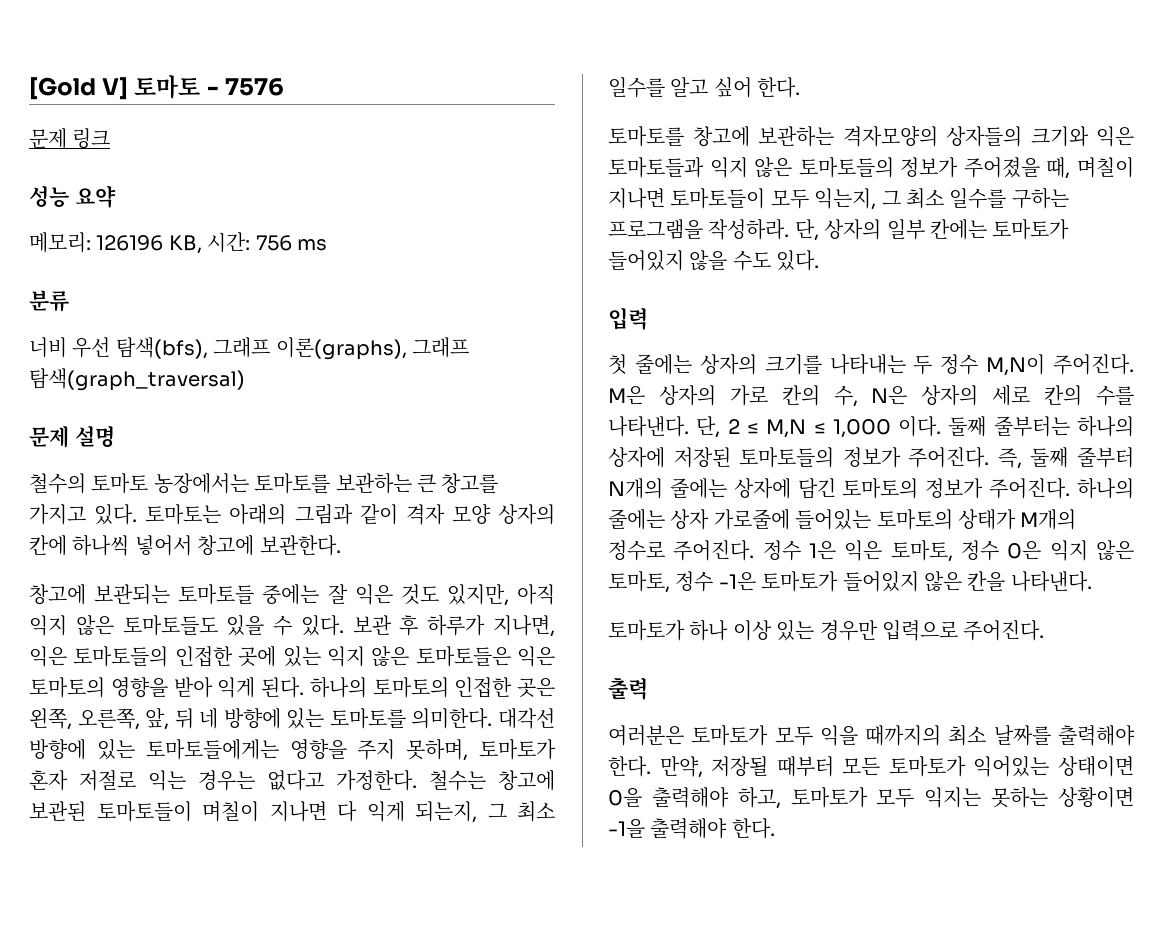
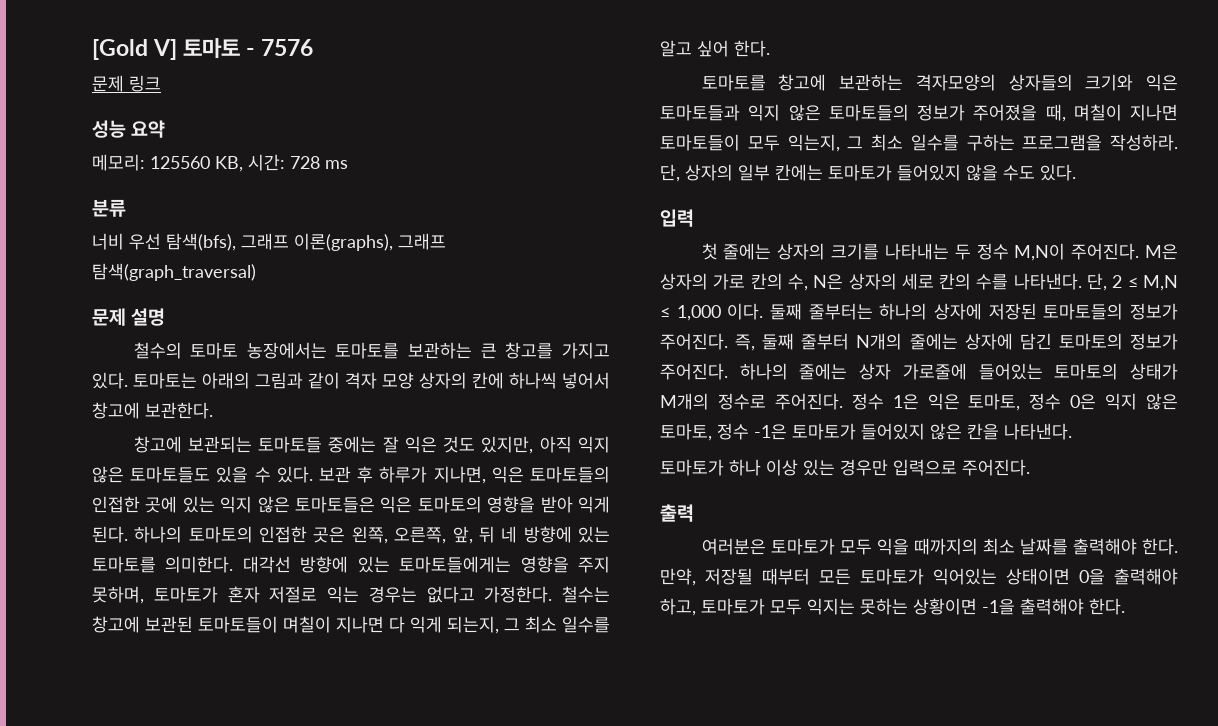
- 메모리: 126196 KB, 시간: 756 ms
+ 메모리: 125560 KB, 시간: 728 ms

